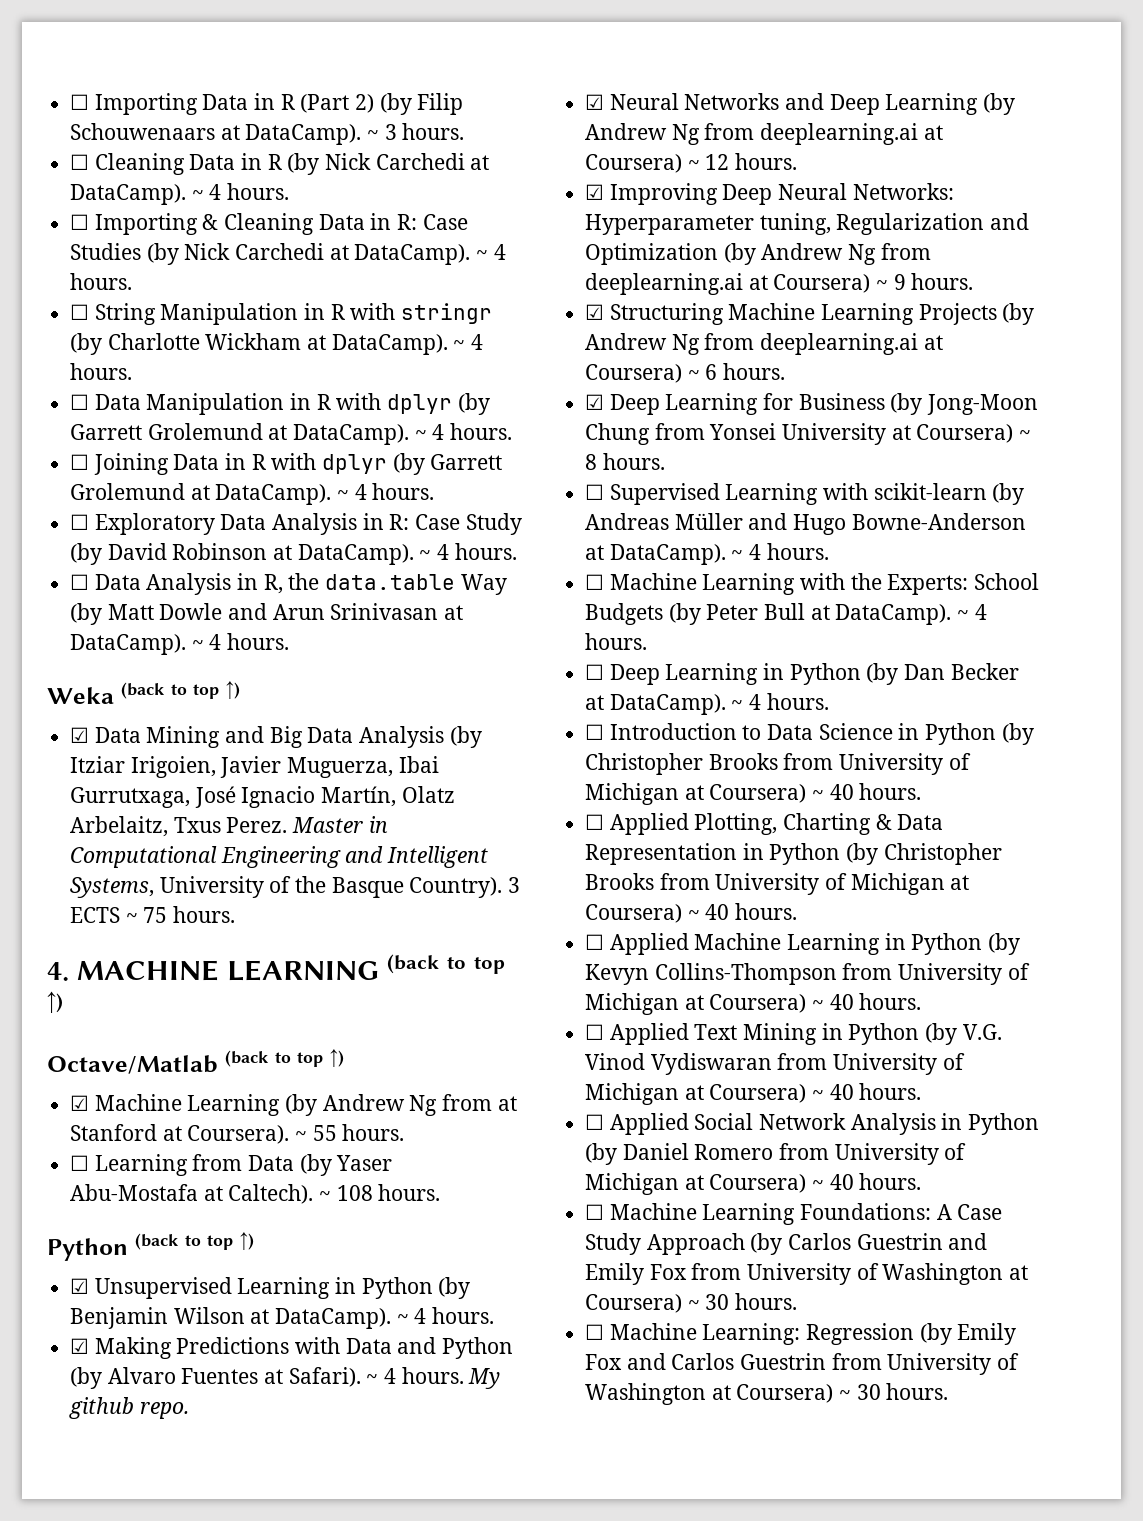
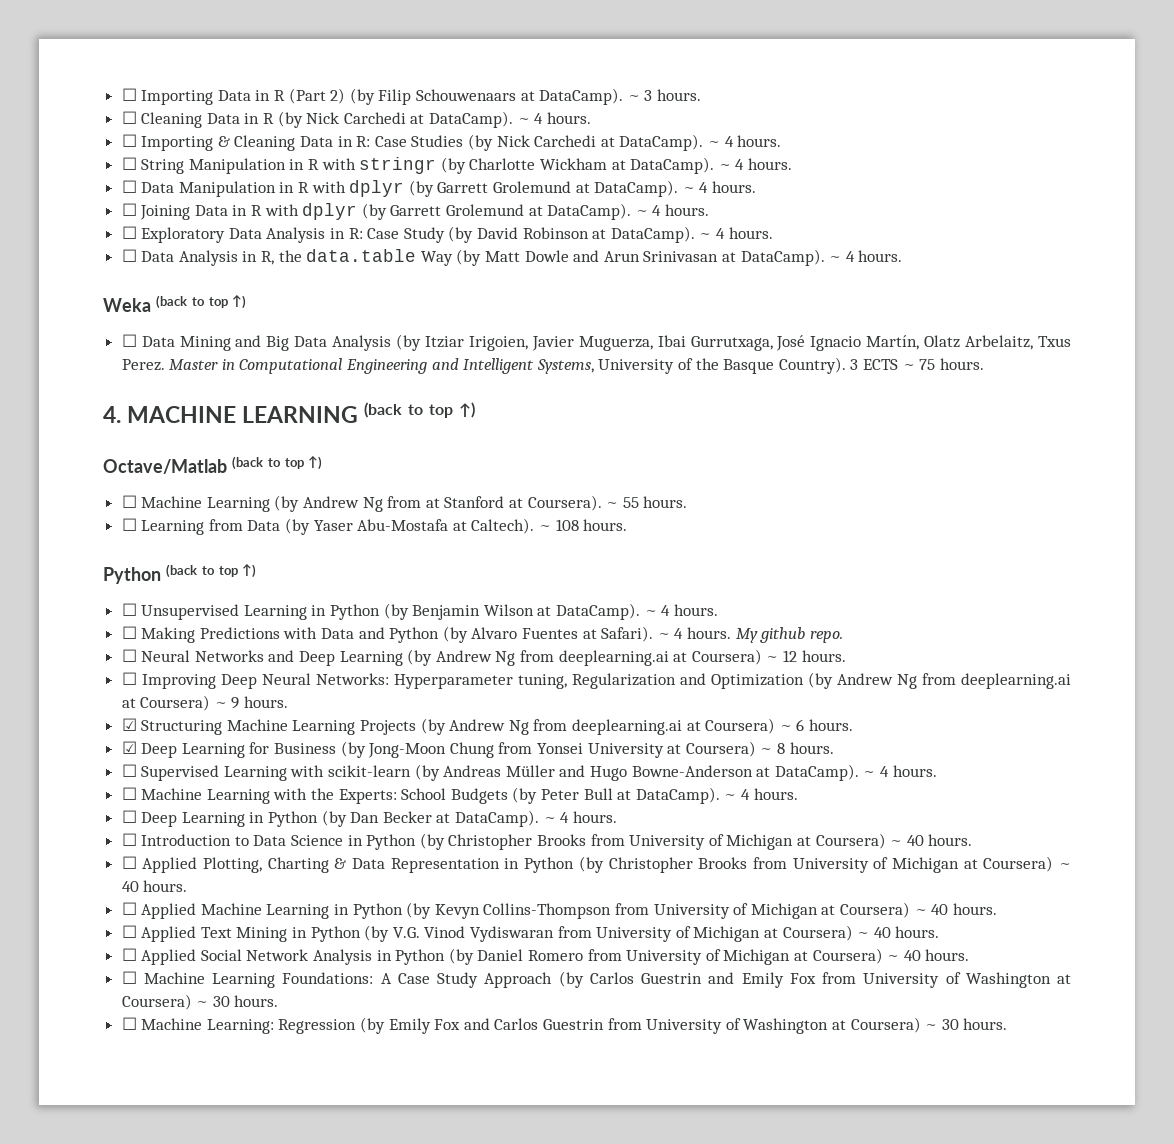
- ☑ Data Mining and Big Data Analysis (by Itziar Irigoien, Javier Muguerza, Ibai Gurrutxaga, José Ignacio Martín, Olatz Arbelaitz, Txus Perez.
+ ☐ Data Mining and Big Data Analysis (by Itziar Irigoien, Javier Muguerza, Ibai Gurrutxaga, José Ignacio Martín, Olatz Arbelaitz, Txus Perez.
- ☑ Machine Learning (by Andrew Ng from at Stanford at Coursera).
+ ☐ Machine Learning (by Andrew Ng from at Stanford at Coursera).
- ☑ Unsupervised Learning in Python (by Benjamin Wilson at DataCamp).
+ ☐ Unsupervised Learning in Python (by Benjamin Wilson at DataCamp).
- ☑ Making Predictions with Data and Python (by Alvaro Fuentes at Safari).
+ ☐ Making Predictions with Data and Python (by Alvaro Fuentes at Safari).
- ☑ Neural Networks and Deep Learning (by Andrew Ng from deeplearning.ai at Coursera) ~ 12 hours.
+ ☐ Neural Networks and Deep Learning (by Andrew Ng from deeplearning.ai at Coursera) ~ 12 hours.
- ☑ Improving Deep Neural Networks: Hyperparameter tuning, Regularization and Optimization (by Andrew Ng from deeplearning.ai at Coursera) ~ 9 hours.
+ ☐ Improving Deep Neural Networks: Hyperparameter tuning, Regularization and Optimization (by Andrew Ng from deeplearning.ai at Coursera) ~ 9 hours.

